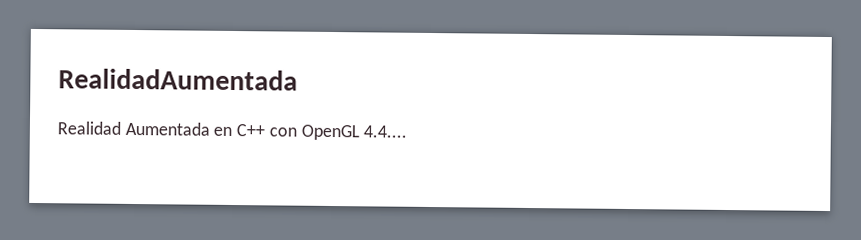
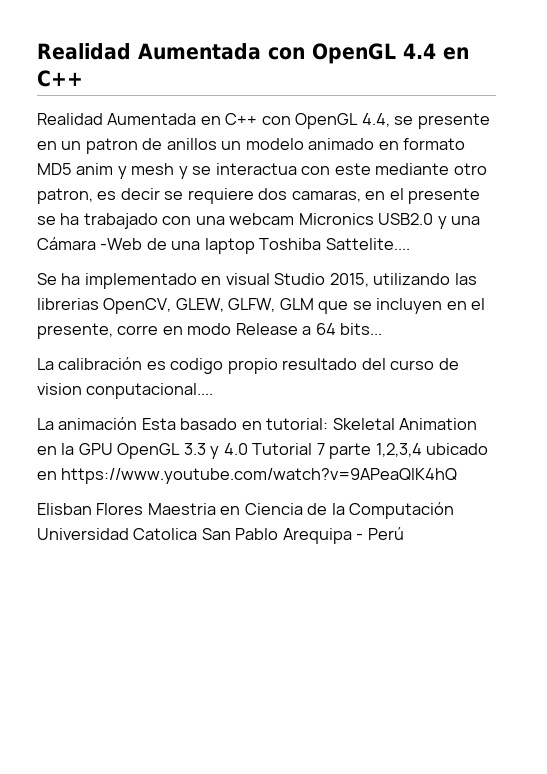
- RealidadAumentada
+ Realidad Aumentada con OpenGL 4.4 en C++
- Realidad Aumentada en C++ con OpenGL 4.4....
+ Realidad Aumentada en C++ con OpenGL 4.4, se presente en un patron de anillos un modelo animado en formato MD5 anim y mesh y se interactua con este mediante otro patron, es decir se requiere dos camaras, en el presente se ha trabajado con una webcam Micronics USB2.0 y una Cámara -Web de una laptop Toshiba Sattelite....
+ Se ha implementado en visual Studio 2015, utilizando las librerias OpenCV, GLEW, GLFW, GLM que se incluyen en el presente, corre en modo Release a 64 bits...
+ La calibración es codigo propio resultado del curso de vision conputacional....
+ La animación Esta basado en tutorial: Skeletal Animation en la GPU OpenGL 3.3 y 4.0 Tutorial 7 parte 1,2,3,4 ubicado en https://www.youtube.com/watch?v=9APeaQlK4hQ
+ Elisban Flores Maestria en Ciencia de la Computación Universidad Catolica San Pablo Arequipa - Perú

